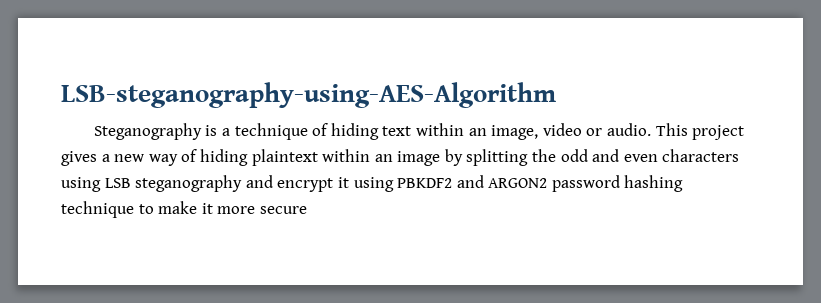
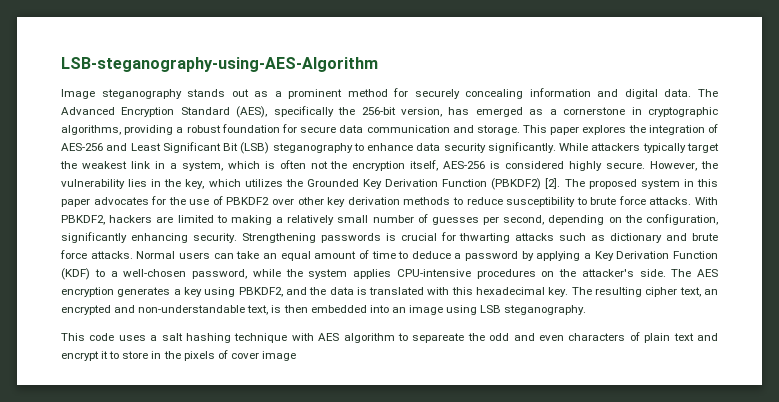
- Steganography is a technique of hiding text within an image, video or audio. This project gives a new way of hiding plaintext within an image by splitting the odd and even characters using LSB steganography and encrypt it using PBKDF2 and ARGON2 password hashing technique to make it more secure
+ Image steganography stands out as a prominent method for securely concealing information and digital data. The Advanced Encryption Standard (AES), specifically the 256-bit version, has emerged as a cornerstone in cryptographic algorithms, providing a robust foundation for secure data communication and storage. This paper explores the integration of AES-256 and Least Significant Bit (LSB) steganography to enhance data security significantly. While attackers typically target the weakest link in a system, which is often not the encryption itself, AES-256 is considered highly secure. However, the vulnerability lies in the key, which utilizes the Grounded Key Derivation Function (PBKDF2) [2]. The proposed system in this paper advocates for the use of PBKDF2 over other key derivation methods to reduce susceptibility to brute force attacks. With PBKDF2, hackers are limited to making a relatively small number of guesses per second, depending on the configuration, significantly enhancing security. Strengthening passwords is crucial for thwarting attacks such as dictionary and brute force attacks. Normal users can take an equal amount of time to deduce a password by applying a Key Derivation Function (KDF) to a well-chosen password, while the system applies CPU-intensive procedures on the attacker's side. The AES encryption generates a key using PBKDF2, and the data is translated with this hexadecimal key. The resulting cipher text, an encrypted and non-understandable text, is then embedded into an image using LSB steganography.
+ This code uses a salt hashing technique with AES algorithm to separeate the odd and even characters of plain text and encrypt it to store in the pixels of cover image

